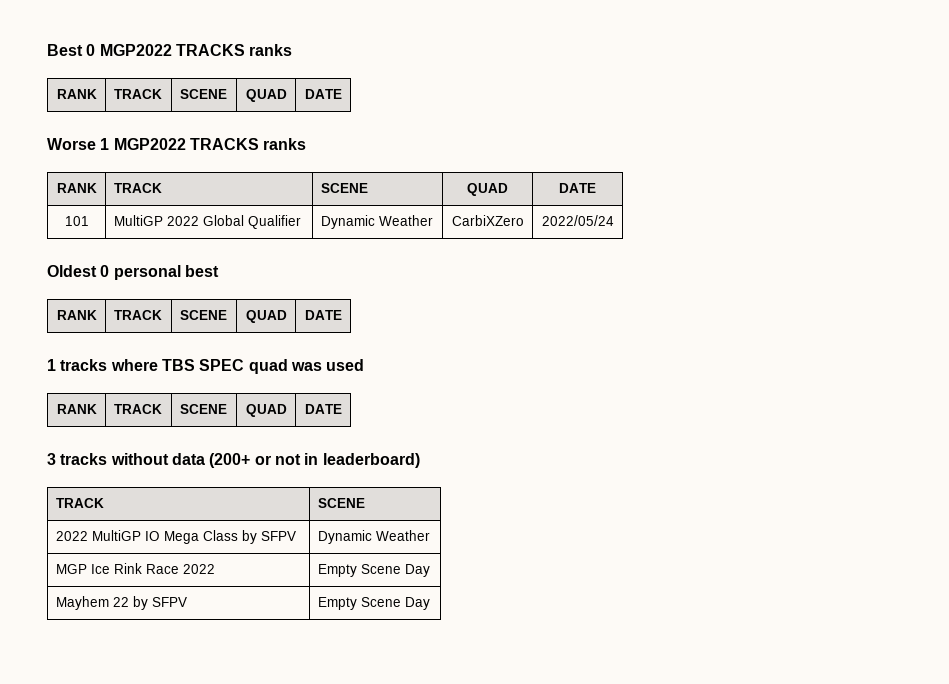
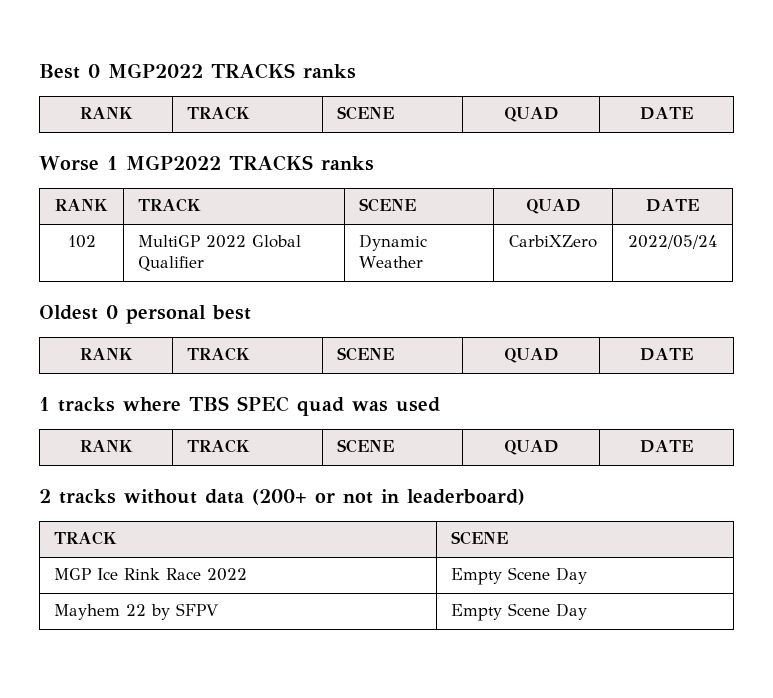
- 101 | MultiGP 2022 Global Qualifier | Dynamic Weather | CarbiXZero | 2022/05/24
+ 102 | MultiGP 2022 Global Qualifier | Dynamic Weather | CarbiXZero | 2022/05/24
- 3 tracks without data (200+ or not in leaderboard)
+ 2 tracks without data (200+ or not in leaderboard)
- 2022 MultiGP IO Mega Class by SFPV | Dynamic Weather

